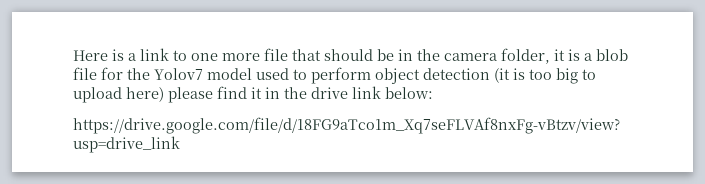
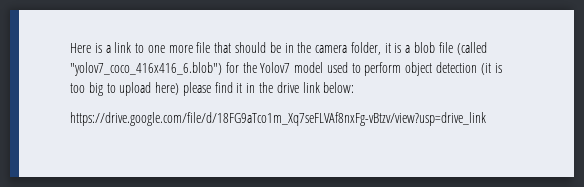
- Here is a link to one more file that should be in the camera folder, it is a blob file for the Yolov7 model used to perform object detection (it is too big to upload here) please find it in the drive link below:
+ Here is a link to one more file that should be in the camera folder, it is a blob file (called "yolov7_coco_416x416_6.blob") for the Yolov7 model used to perform object detection (it is too big to upload here) please find it in the drive link below:

